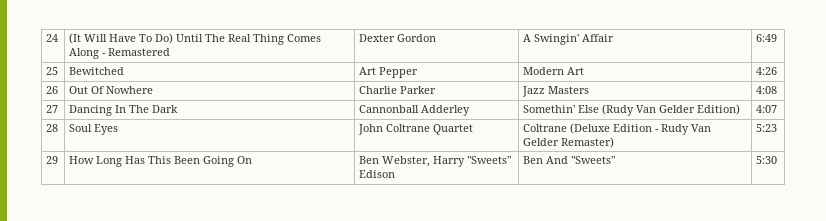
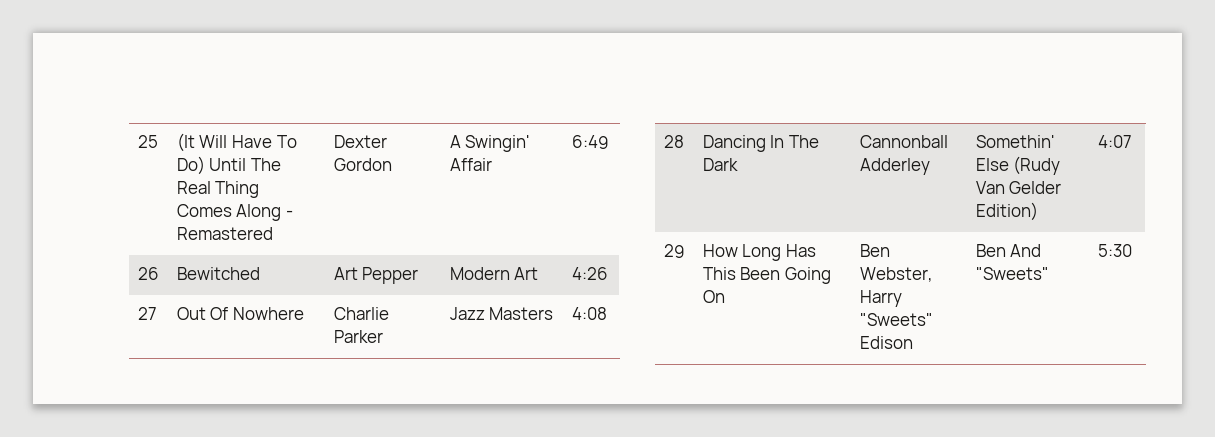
- 24 | (It Will Have To Do) Until The Real Thing Comes Along - Remastered | Dexter Gordon | A Swingin' Affair | 6:49
+ 25 | (It Will Have To Do) Until The Real Thing Comes Along - Remastered | Dexter Gordon | A Swingin' Affair | 6:49
- 25 | Bewitched | Art Pepper | Modern Art | 4:26
+ 26 | Bewitched | Art Pepper | Modern Art | 4:26
- 26 | Out Of Nowhere | Charlie Parker | Jazz Masters | 4:08
+ 27 | Out Of Nowhere | Charlie Parker | Jazz Masters | 4:08
- 27 | Dancing In The Dark | Cannonball Adderley | Somethin' Else (Rudy Van Gelder Edition) | 4:07
+ 28 | Dancing In The Dark | Cannonball Adderley | Somethin' Else (Rudy Van Gelder Edition) | 4:07
- 28 | Soul Eyes | John Coltrane Quartet | Coltrane (Deluxe Edition - Rudy Van Gelder Remaster) | 5:23

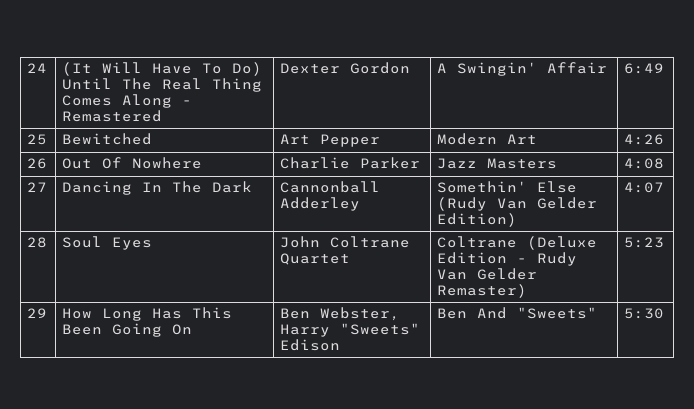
- 25 | (It Will Have To Do) Until The Real Thing Comes Along - Remastered | Dexter Gordon | A Swingin' Affair | 6:49
+ 24 | (It Will Have To Do) Until The Real Thing Comes Along - Remastered | Dexter Gordon | A Swingin' Affair | 6:49
- 26 | Bewitched | Art Pepper | Modern Art | 4:26
+ 25 | Bewitched | Art Pepper | Modern Art | 4:26
- 27 | Out Of Nowhere | Charlie Parker | Jazz Masters | 4:08
+ 26 | Out Of Nowhere | Charlie Parker | Jazz Masters | 4:08
- 28 | Dancing In The Dark | Cannonball Adderley | Somethin' Else (Rudy Van Gelder Edition) | 4:07
+ 27 | Dancing In The Dark | Cannonball Adderley | Somethin' Else (Rudy Van Gelder Edition) | 4:07
+ 28 | Soul Eyes | John Coltrane Quartet | Coltrane (Deluxe Edition - Rudy Van Gelder Remaster) | 5:23

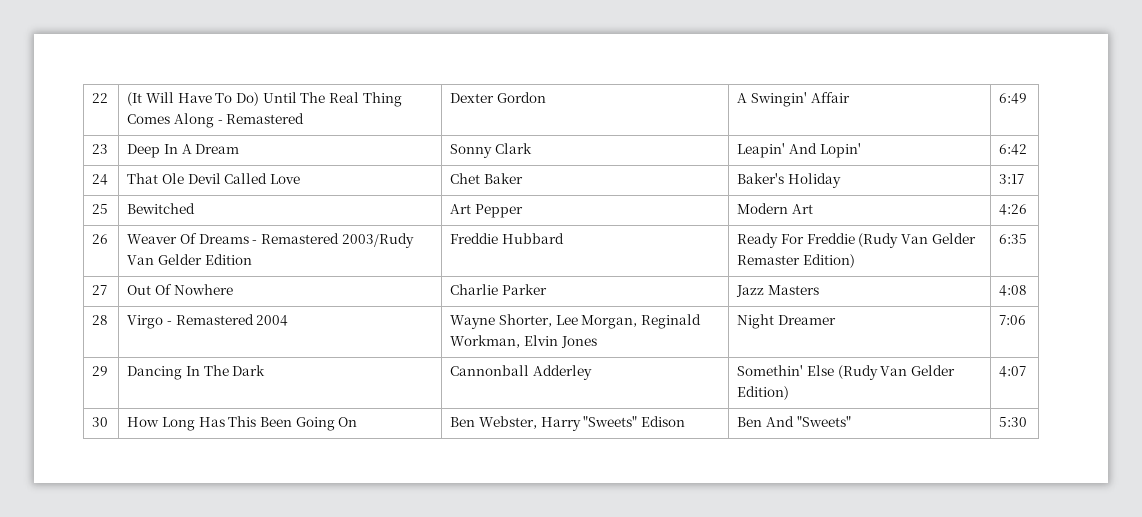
- 24 | (It Will Have To Do) Until The Real Thing Comes Along - Remastered | Dexter Gordon | A Swingin' Affair | 6:49
+ 22 | (It Will Have To Do) Until The Real Thing Comes Along - Remastered | Dexter Gordon | A Swingin' Affair | 6:49
+ 23 | Deep In A Dream | Sonny Clark | Leapin' And Lopin' | 6:42
+ 24 | That Ole Devil Called Love | Chet Baker | Baker's Holiday | 3:17
- 26 | Out Of Nowhere | Charlie Parker | Jazz Masters | 4:08
+ 26 | Weaver Of Dreams - Remastered 2003/Rudy Van Gelder Edition | Freddie Hubbard | Ready For Freddie (Rudy Van Gelder Remaster Edition) | 6:35
+ 27 | Out Of Nowhere | Charlie Parker | Jazz Masters | 4:08
- 27 | Dancing In The Dark | Cannonball Adderley | Somethin' Else (Rudy Van Gelder Edition) | 4:07
+ 28 | Virgo - Remastered 2004 | Wayne Shorter, Lee Morgan, Reginald Workman, Elvin Jones | Night Dreamer | 7:06
+ 29 | Dancing In The Dark | Cannonball Adderley | Somethin' Else (Rudy Van Gelder Edition) | 4:07
- 28 | Soul Eyes | John Coltrane Quartet | Coltrane (Deluxe Edition - Rudy Van Gelder Remaster) | 5:23
- 29 | How Long Has This Been Going On | Ben Webster, Harry "Sweets" Edison | Ben And "Sweets" | 5:30
+ 30 | How Long Has This Been Going On | Ben Webster, Harry "Sweets" Edison | Ben And "Sweets" | 5:30

